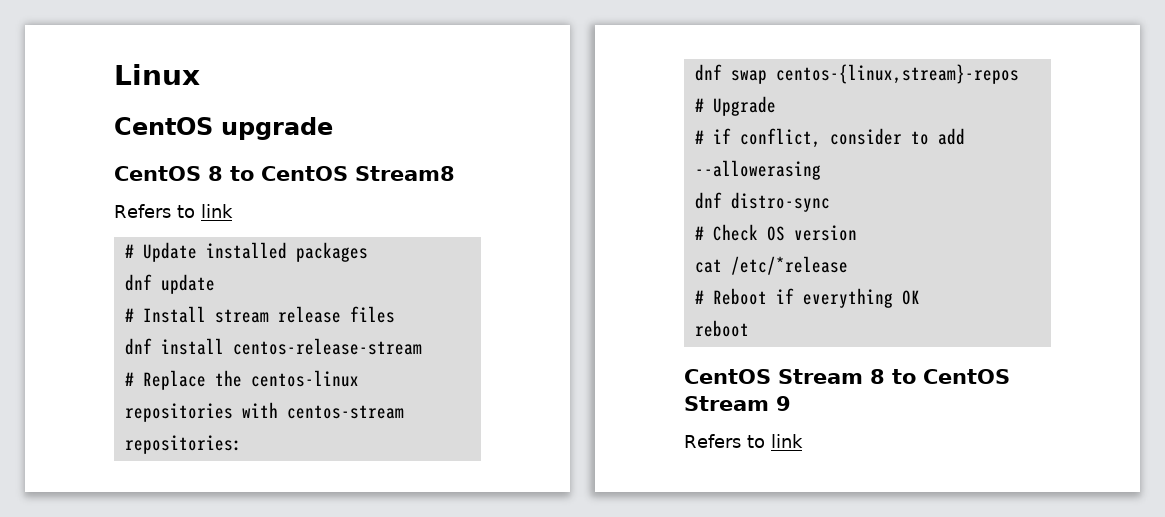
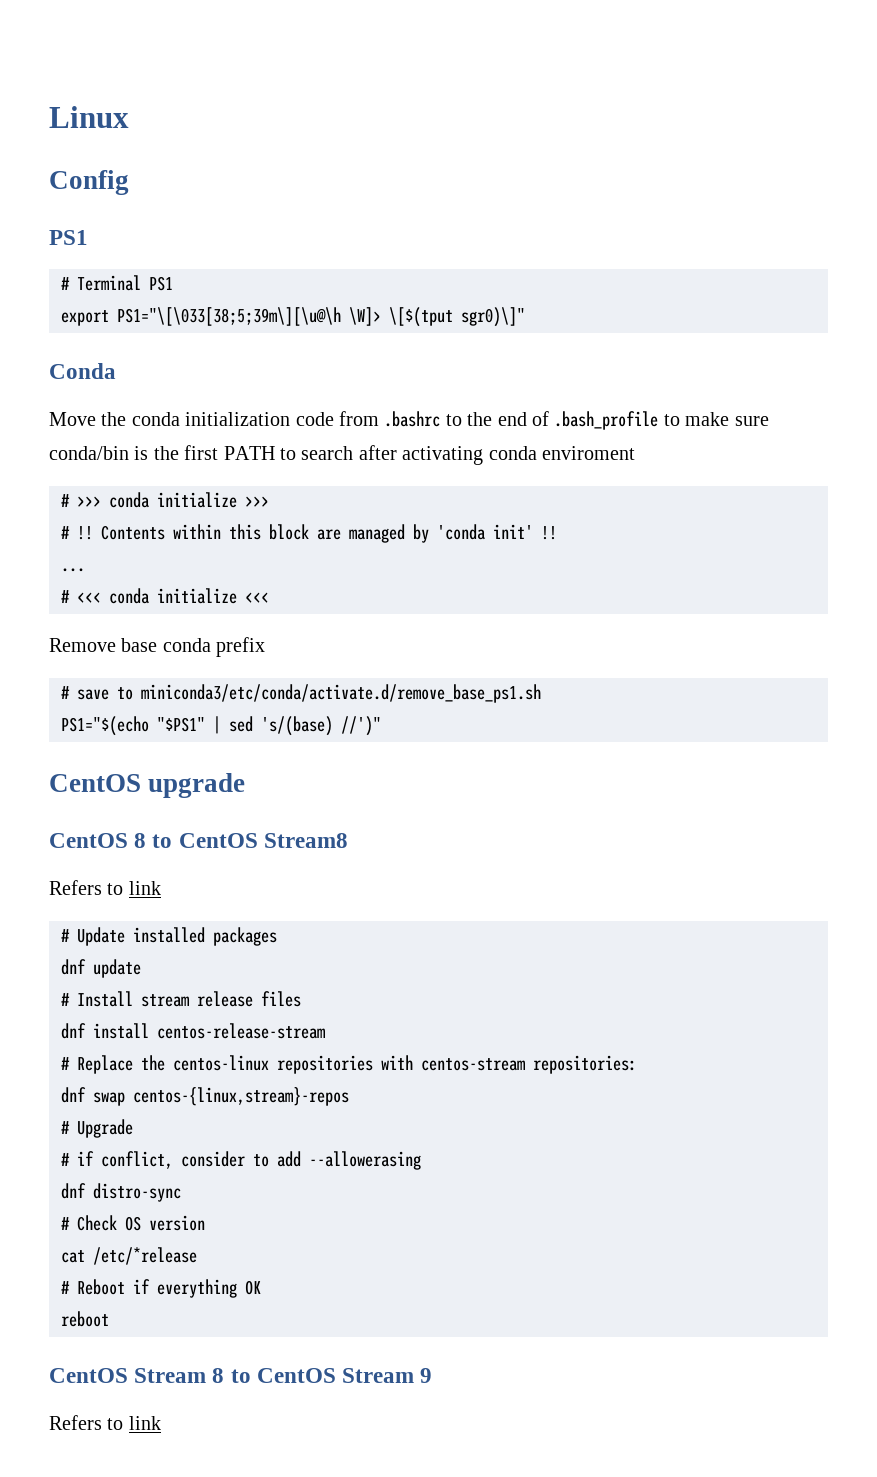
+ Config
+ PS1
+ # Terminal PS1
+ export PS1="\[\033[38;5;39m\][\u@\h \W]> \[$(tput sgr0)\]"
+ Conda
+ Move the conda initialization code from .bashrc to the end of .bash_profile to make sure conda/bin is the first PATH to search after activating conda enviroment
+ # >>> conda initialize >>>
+ # !! Contents within this block are managed by 'conda init' !!
+ ...
+ # <<< conda initialize <<<
+ Remove base conda prefix
+ # save to miniconda3/etc/conda/activate.d/remove_base_ps1.sh
+ PS1="$(echo "$PS1" | sed 's/(base) //')"

